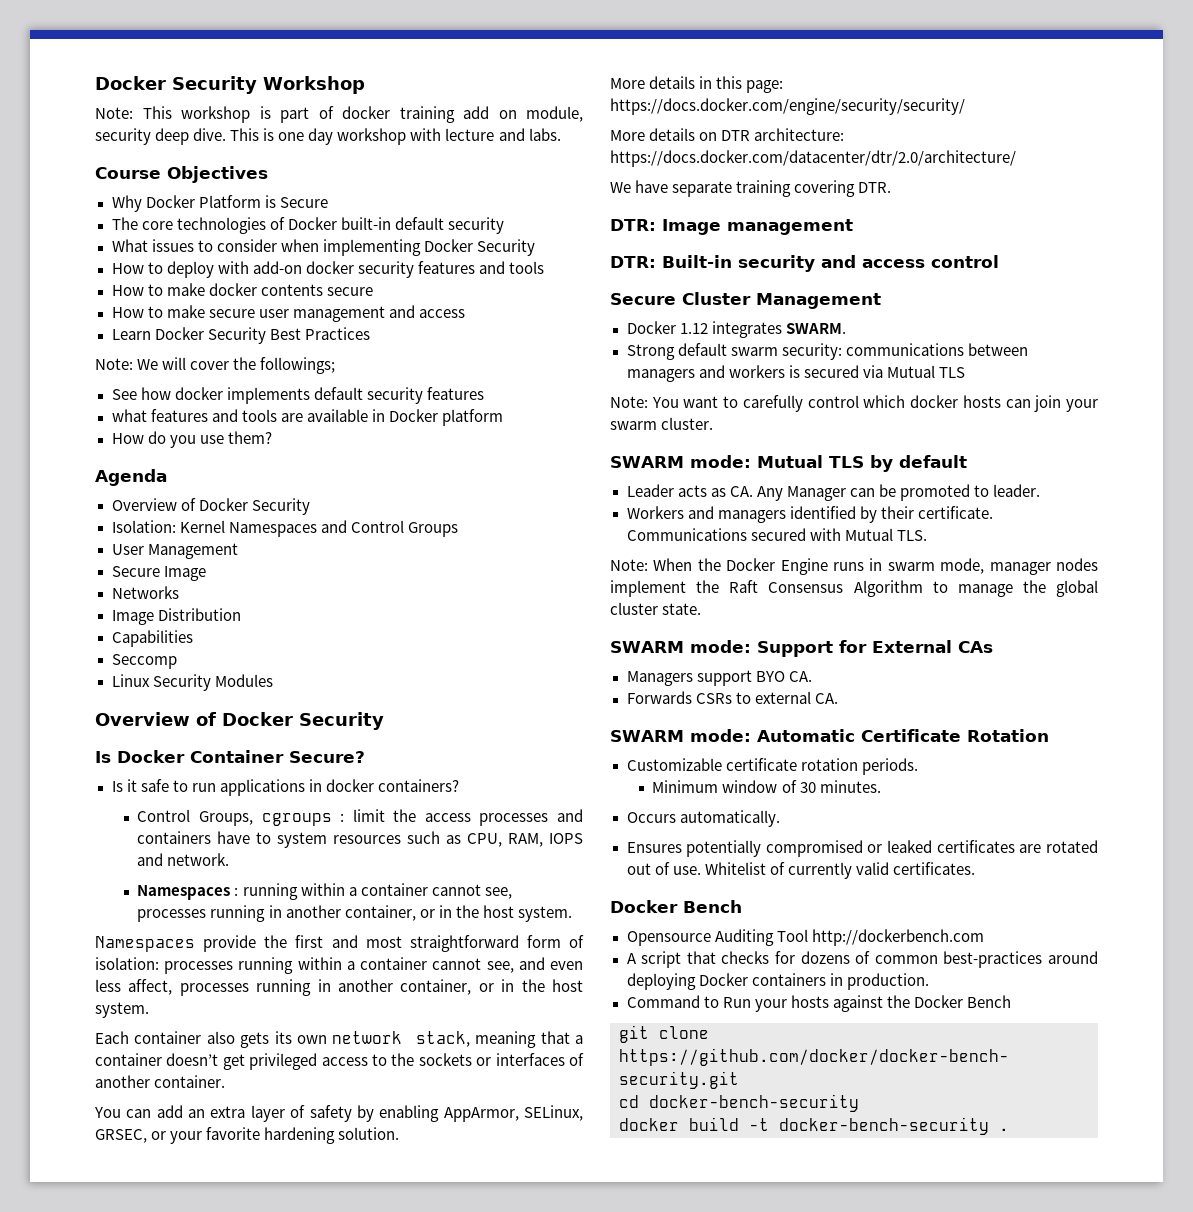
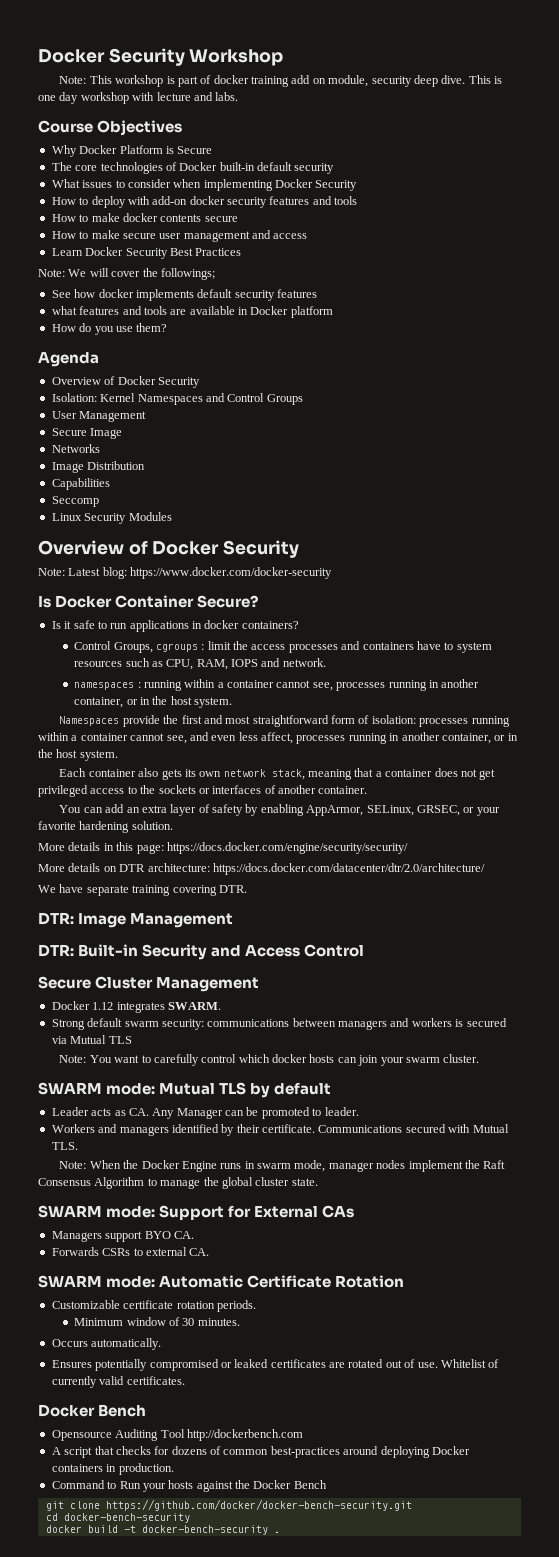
+ Note: Latest blog: https://www.docker.com/docker-security
- Namespaces : running within a container cannot see, processes running in another container, or in the host system.
+ namespaces : running within a container cannot see, processes running in another container, or in the host system.
- Each container also gets its own network stack, meaning that a container doesn’t get privileged access to the sockets or interfaces of another container.
+ Each container also gets its own network stack, meaning that a container does not get privileged access to the sockets or interfaces of another container.
- DTR: Image management
+ DTR: Image Management
- DTR: Built-in security and access control
+ DTR: Built-in Security and Access Control

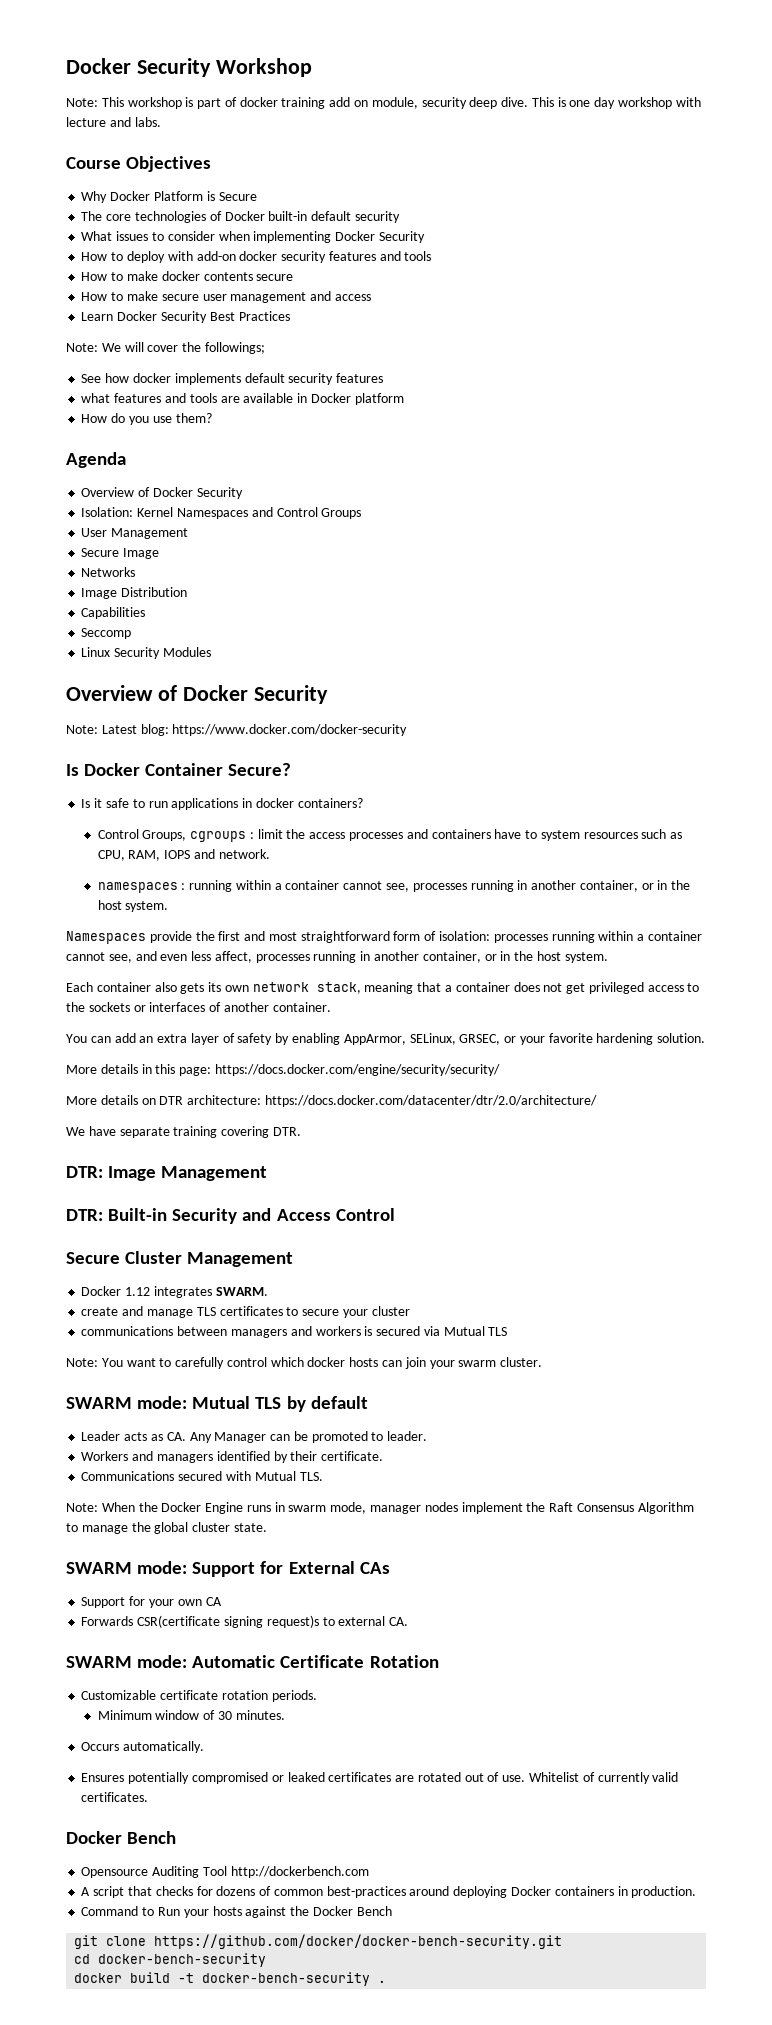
- Strong default swarm security: communications between managers and workers is secured via Mutual TLS
+ create and manage TLS certificates to secure your cluster
+ communications between managers and workers is secured via Mutual TLS
- Workers and managers identified by their certificate. Communications secured with Mutual TLS.
+ Workers and managers identified by their certificate.
+ Communications secured with Mutual TLS.
- Managers support BYO CA.
- Forwards CSRs to external CA.
+ Support for your own CA
+ Forwards CSR(certificate signing request)s to external CA.

